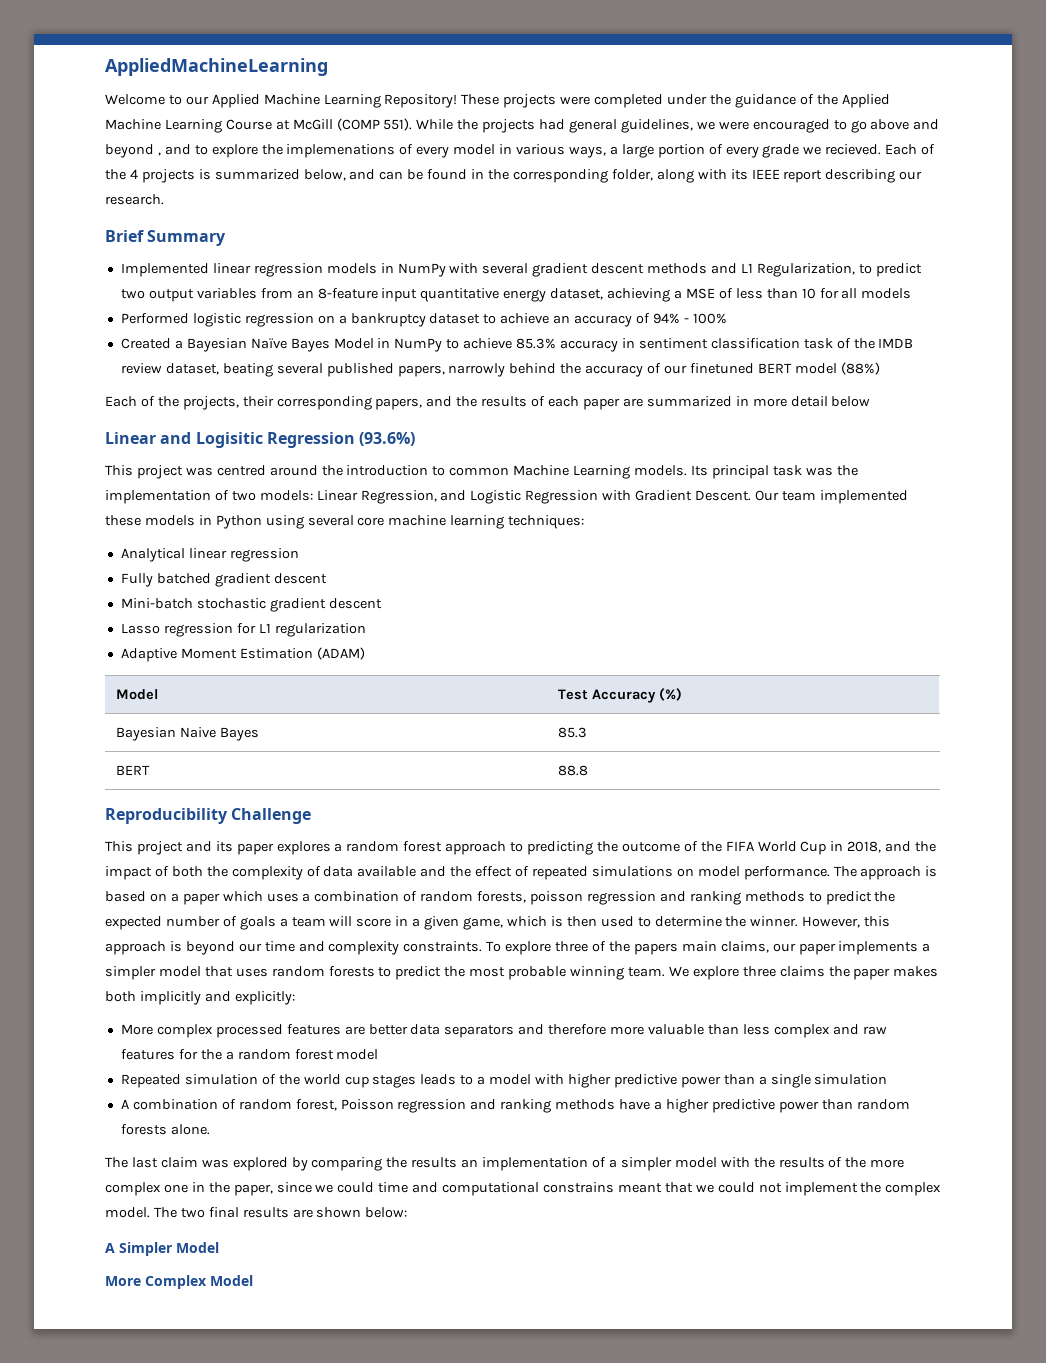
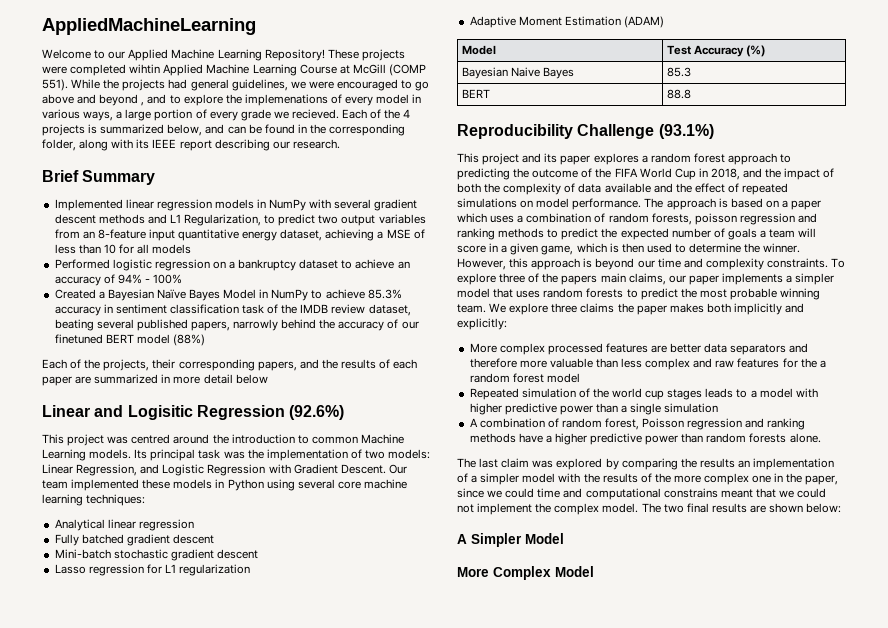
- These projects were completed under the guidance of the Applied Machine Learning Course at McGill (COMP 551).
+ These projects were completed wihtin Applied Machine Learning Course at McGill (COMP 551).
- Linear and Logisitic Regression (93.6%)
+ Linear and Logisitic Regression (92.6%)
- Reproducibility Challenge
+ Reproducibility Challenge (93.1%)

